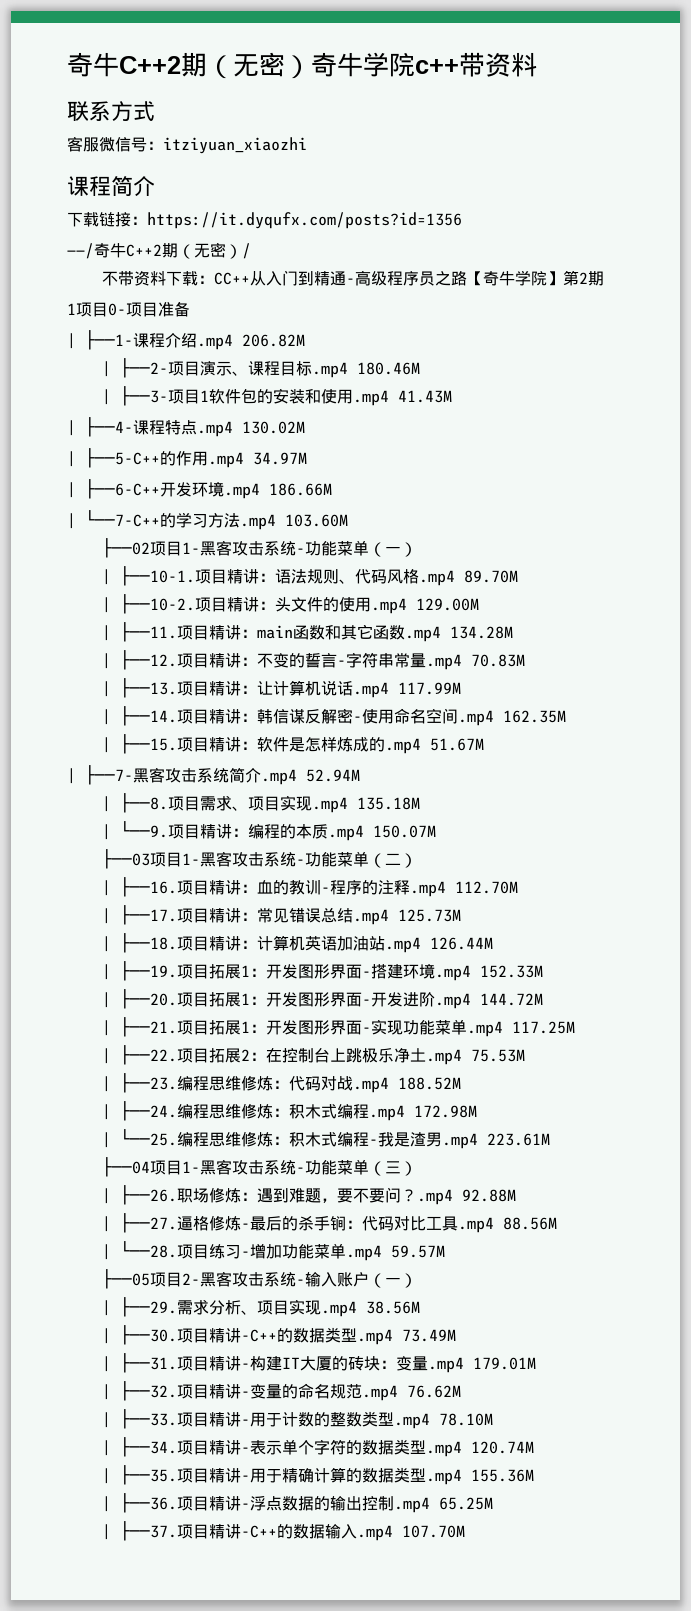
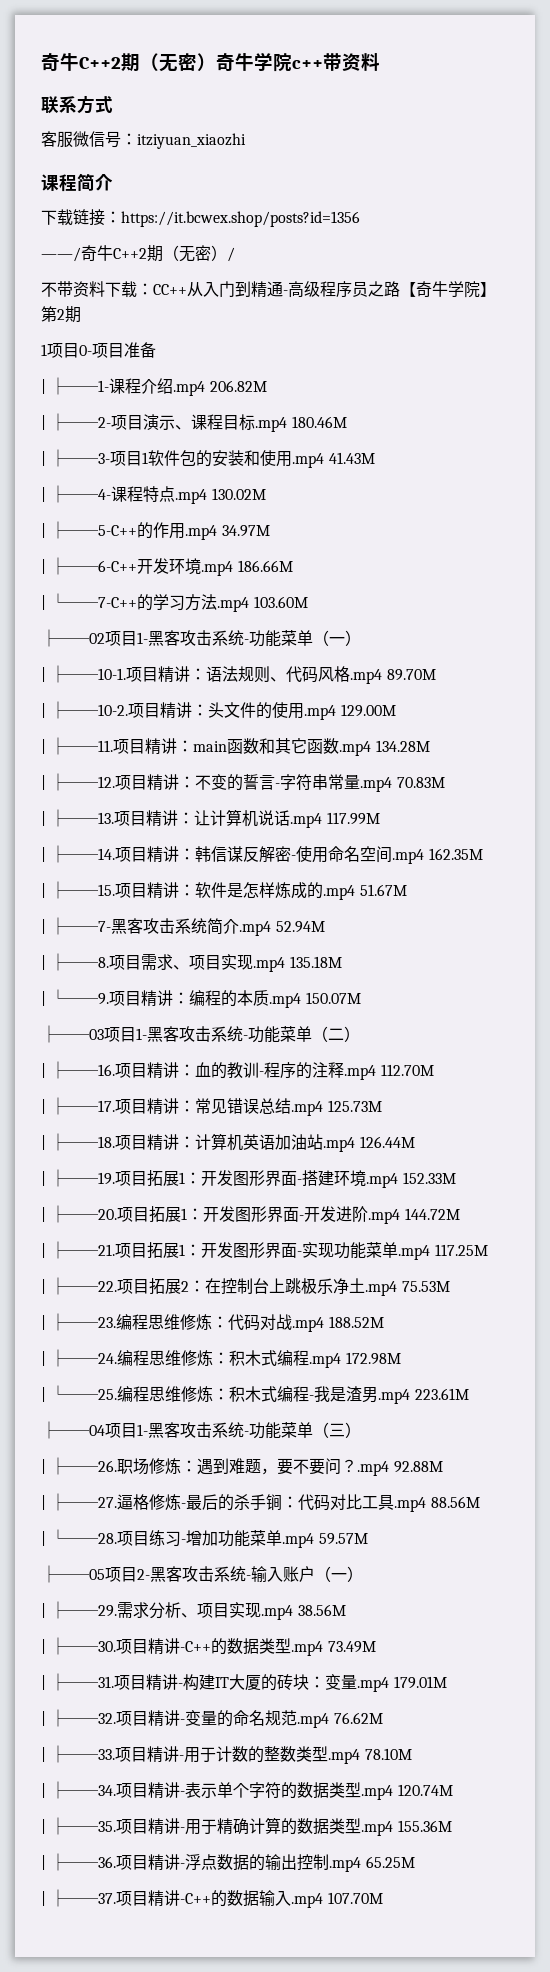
- 下载链接：https://it.dyqufx.com/posts?id=1356
+ 下载链接：https://it.bcwex.shop/posts?id=1356

